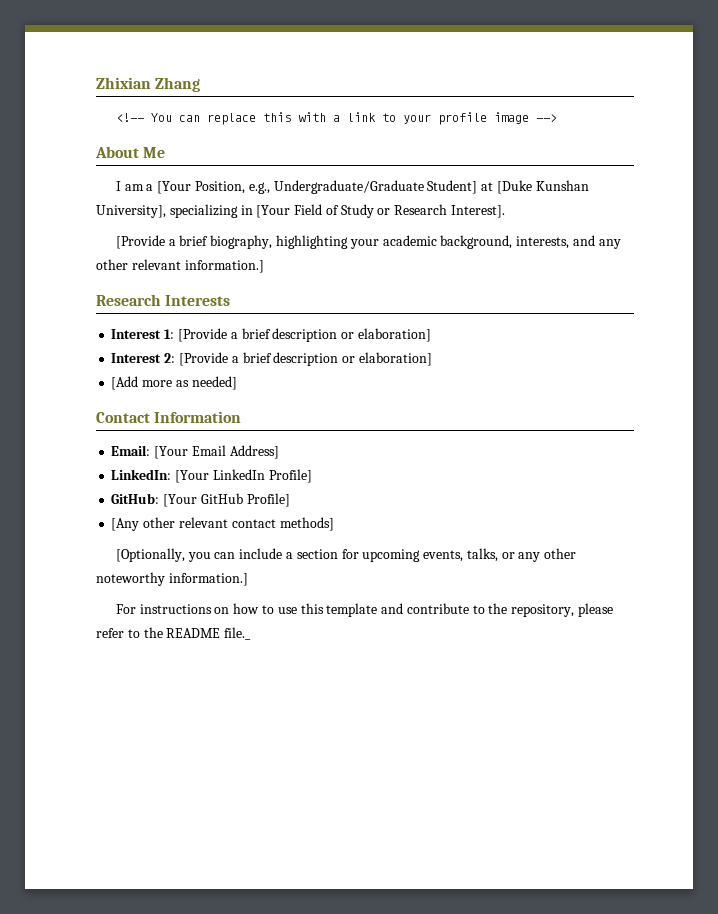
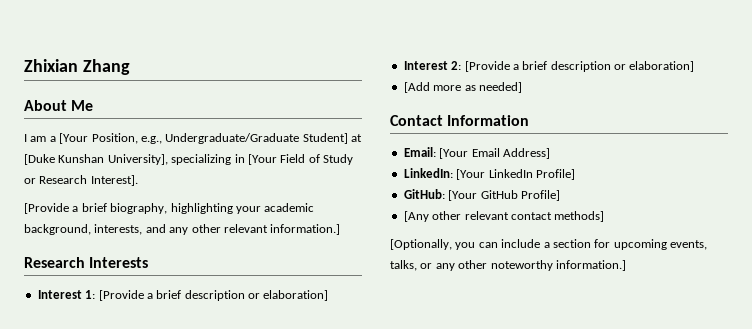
- <!-- You can replace this with a link to your profile image -->
- For instructions on how to use this template and contribute to the repository, please refer to the README file._

